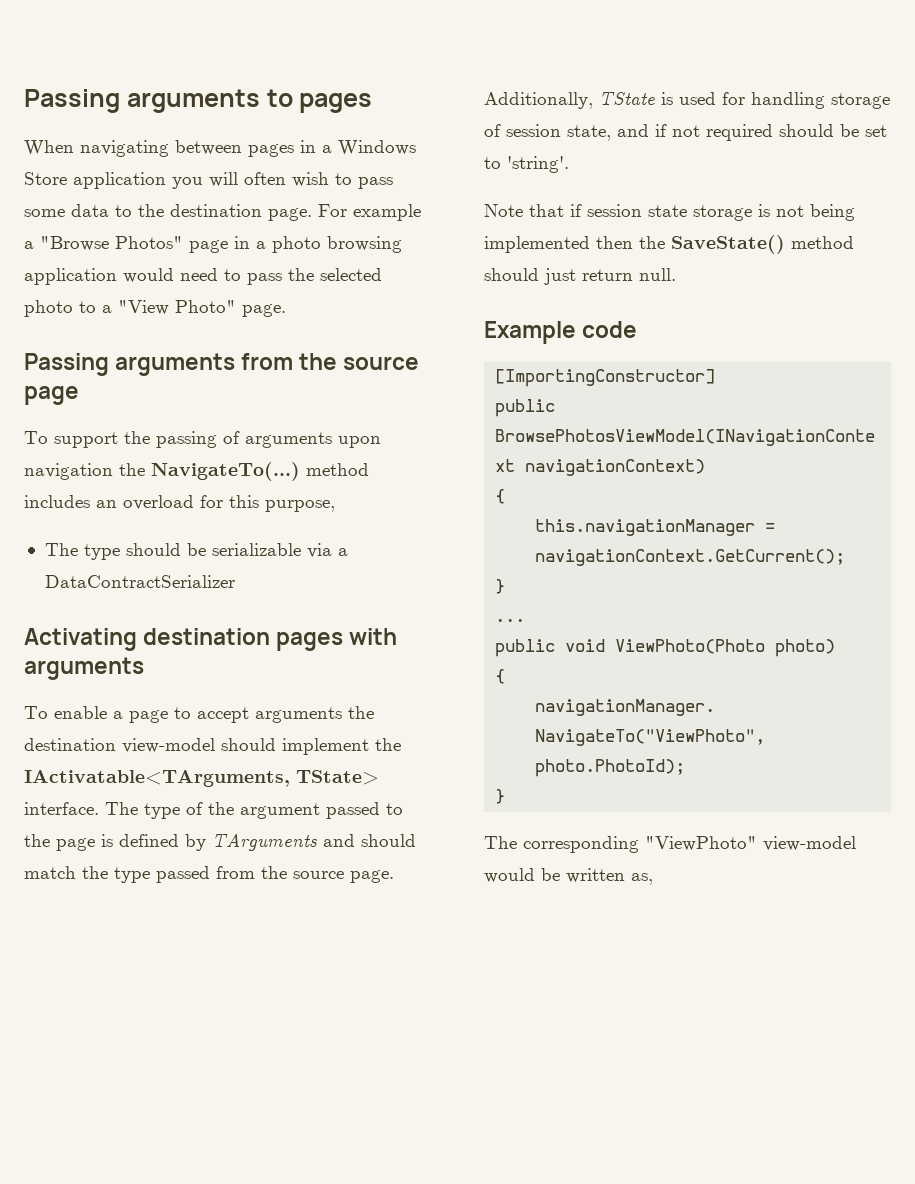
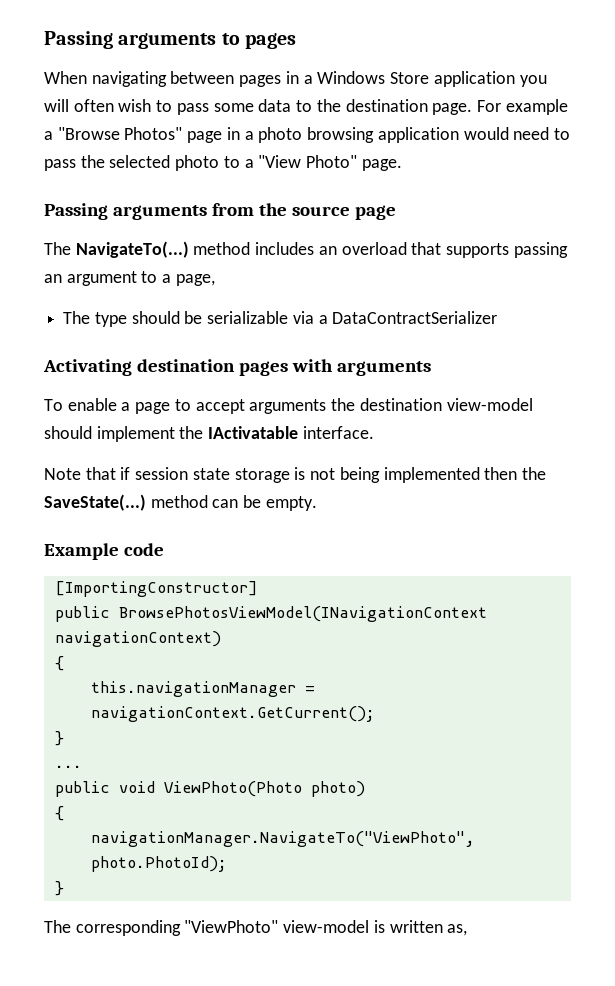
- To support the passing of arguments upon navigation the NavigateTo(...) method includes an overload for this purpose,
+ The NavigateTo(...) method includes an overload that supports passing an argument to a page,
- To enable a page to accept arguments the destination view-model should implement the IActivatable<TArguments, TState> interface. The type of the argument passed to the page is defined by TArguments and should match the type passed from the source page. Additionally, TState is used for handling storage of session state, and if not required should be set to 'string'.
+ To enable a page to accept arguments the destination view-model should implement the IActivatable interface.
- Note that if session state storage is not being implemented then the SaveState() method should just return null.
+ Note that if session state storage is not being implemented then the SaveState(...) method can be empty.
- The corresponding "ViewPhoto" view-model would be written as,
+ The corresponding "ViewPhoto" view-model is written as,

